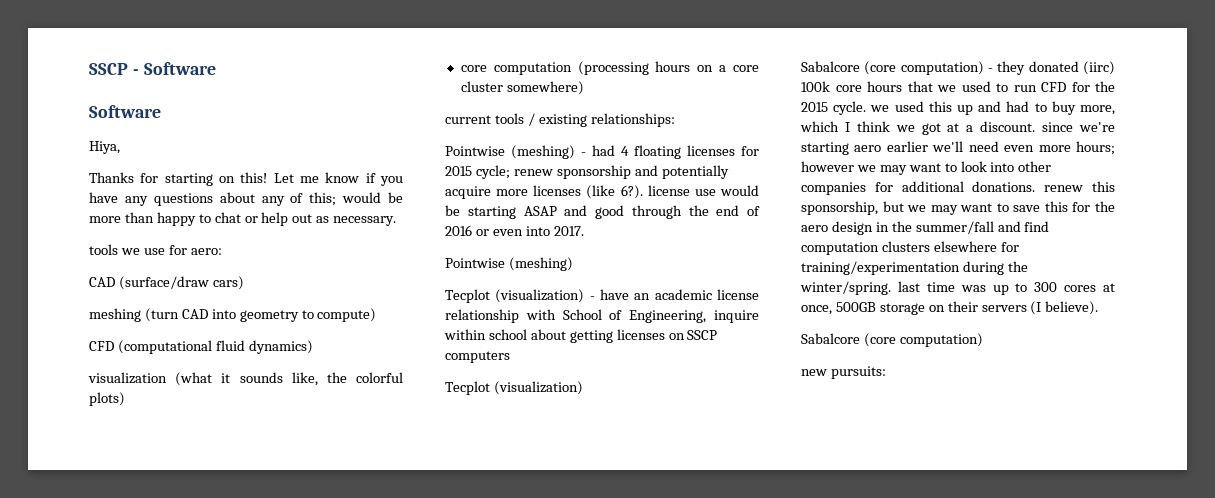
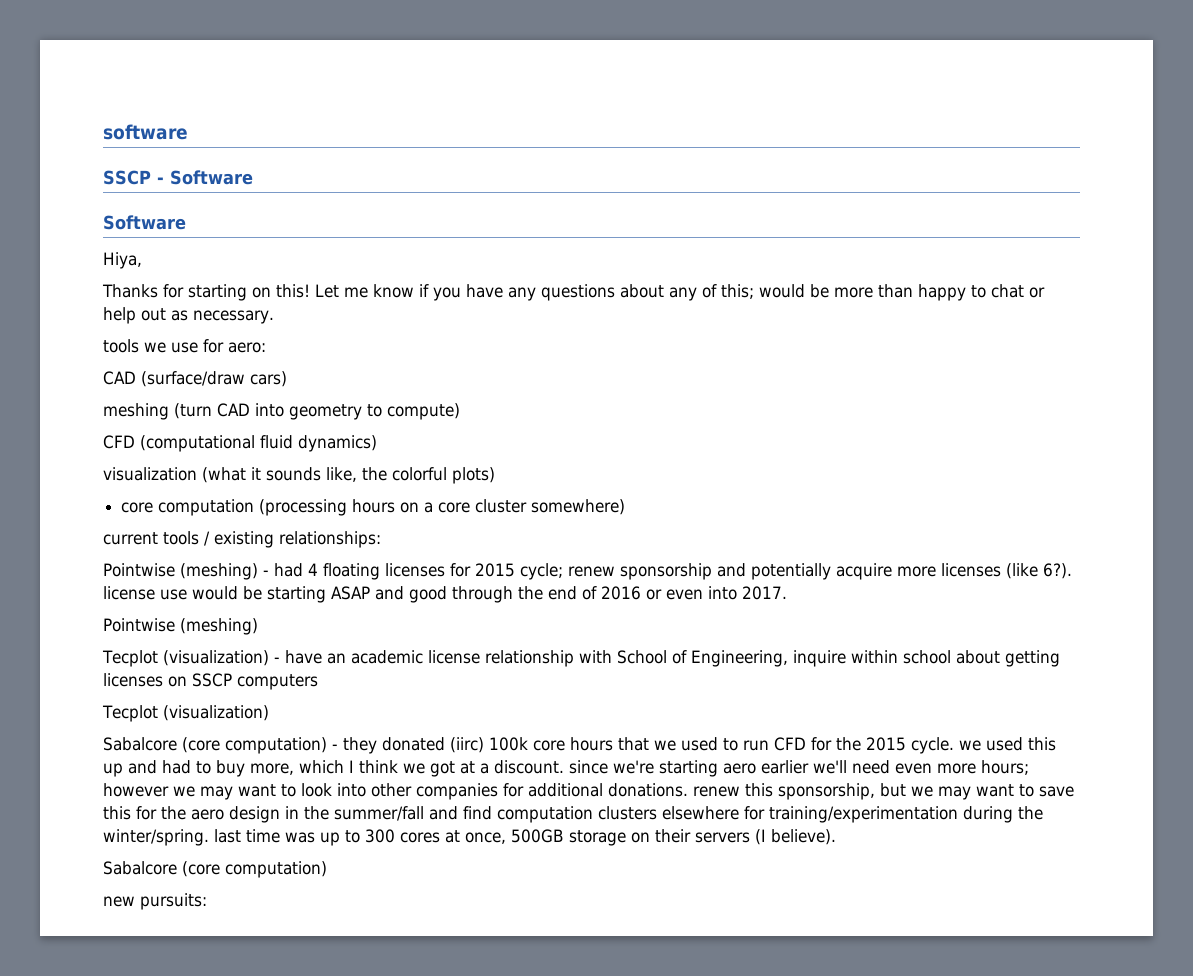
+ software

